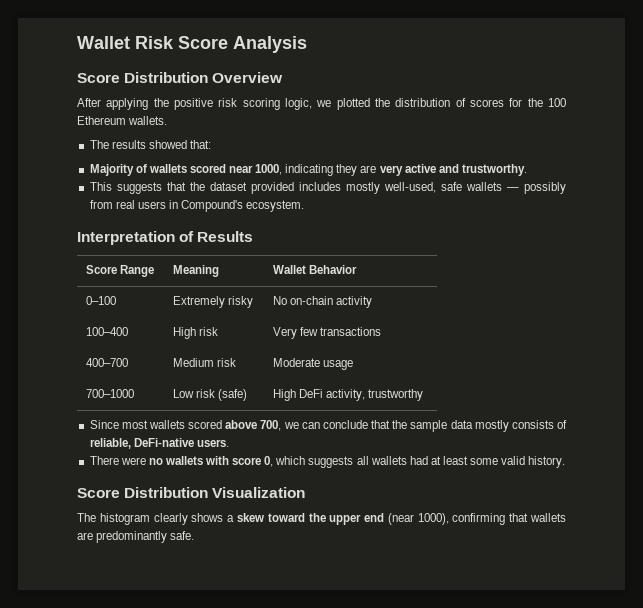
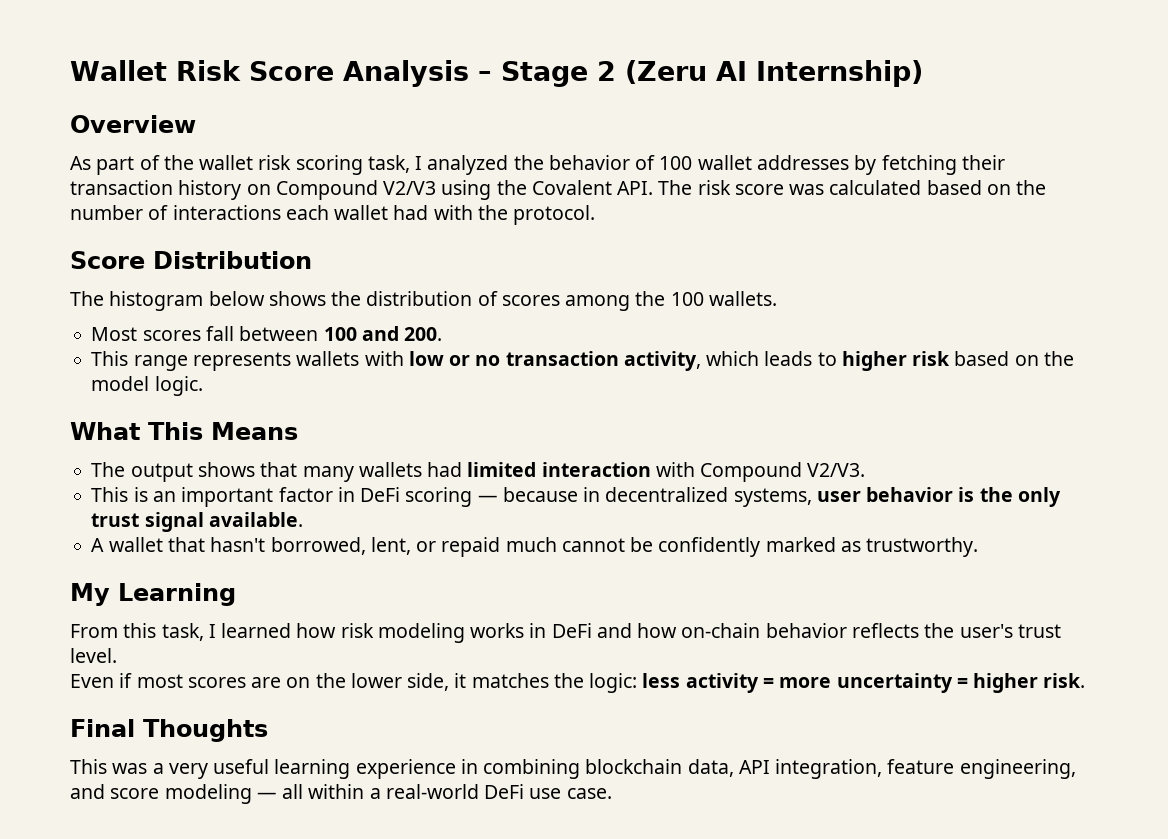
- Wallet Risk Score Analysis
- Score Distribution Overview
- After applying the positive risk scoring logic, we plotted the distribution of scores for the 100 Ethereum wallets.
+ Wallet Risk Score Analysis – Stage 2 (Zeru AI Internship)
+ Overview
+ As part of the wallet risk scoring task, I analyzed the behavior of 100 wallet addresses by fetching their transaction history on Compound V2/V3 using the Covalent API. The risk score was calculated based on the number of interactions each wallet had with the protocol.
+ Score Distribution
+ The histogram below shows the distribution of scores among the 100 wallets.
- The results showed that:
- Majority of wallets scored near 1000, indicating they are very active and trustworthy.
- This suggests that the dataset provided includes mostly well-used, safe wallets — possibly from real users in Compound's ecosystem.
- Interpretation of Results
- Score Range | Meaning | Wallet Behavior
- 0–100 | Extremely risky | No on-chain activity
- 100–400 | High risk | Very few transactions
- 400–700 | Medium risk | Moderate usage
- 700–1000 | Low risk (safe) | High DeFi activity, trustworthy
- Since most wallets scored above 700, we can conclude that the sample data mostly consists of reliable, DeFi-native users.
- There were no wallets with score 0, which suggests all wallets had at least some valid history.
- Score Distribution Visualization
- The histogram clearly shows a skew toward the upper end (near 1000), confirming that wallets are predominantly safe.
+ Most scores fall between 100 and 200.
+ This range represents wallets with low or no transaction activity, which leads to higher risk based on the model logic.
+ What This Means
+ The output shows that many wallets had limited interaction with Compound V2/V3.
+ This is an important factor in DeFi scoring — because in decentralized systems, user behavior is the only trust signal available.
+ A wallet that hasn't borrowed, lent, or repaid much cannot be confidently marked as trustworthy.
+ My Learning
+ From this task, I learned how risk modeling works in DeFi and how on-chain behavior reflects the user's trust level.
+ Even if most scores are on the lower side, it matches the logic: less activity = more uncertainty = higher risk.
+ Final Thoughts
+ This was a very useful learning experience in combining blockchain data, API integration, feature engineering, and score modeling — all within a real-world DeFi use case.

